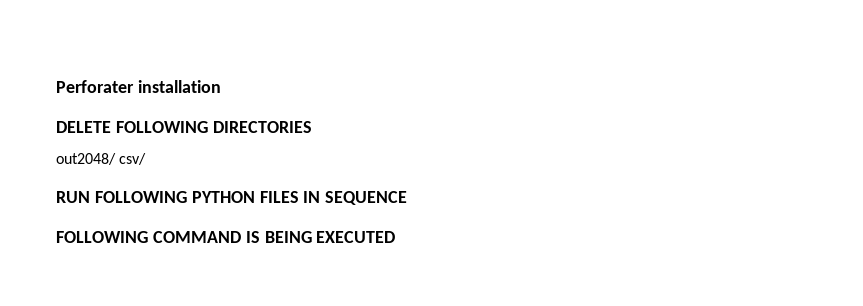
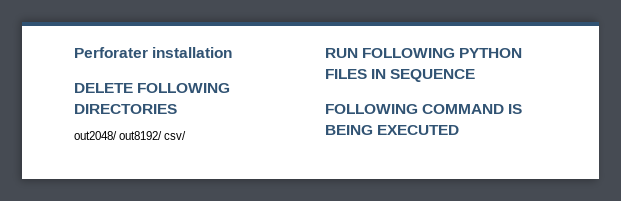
- out2048/ csv/
+ out2048/ out8192/ csv/

